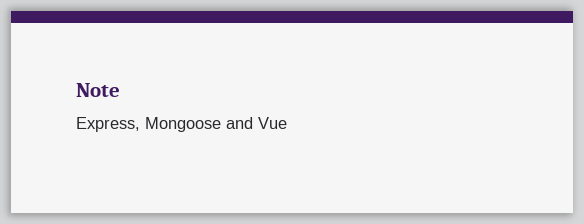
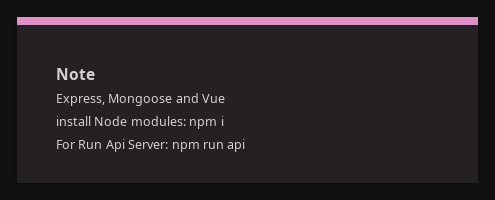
+ install Node modules: npm i
+ For Run Api Server: npm run api

